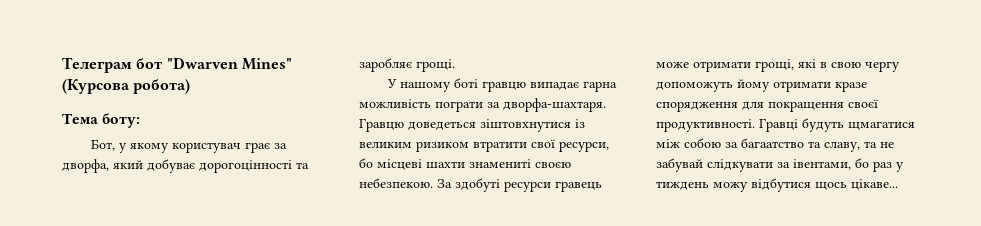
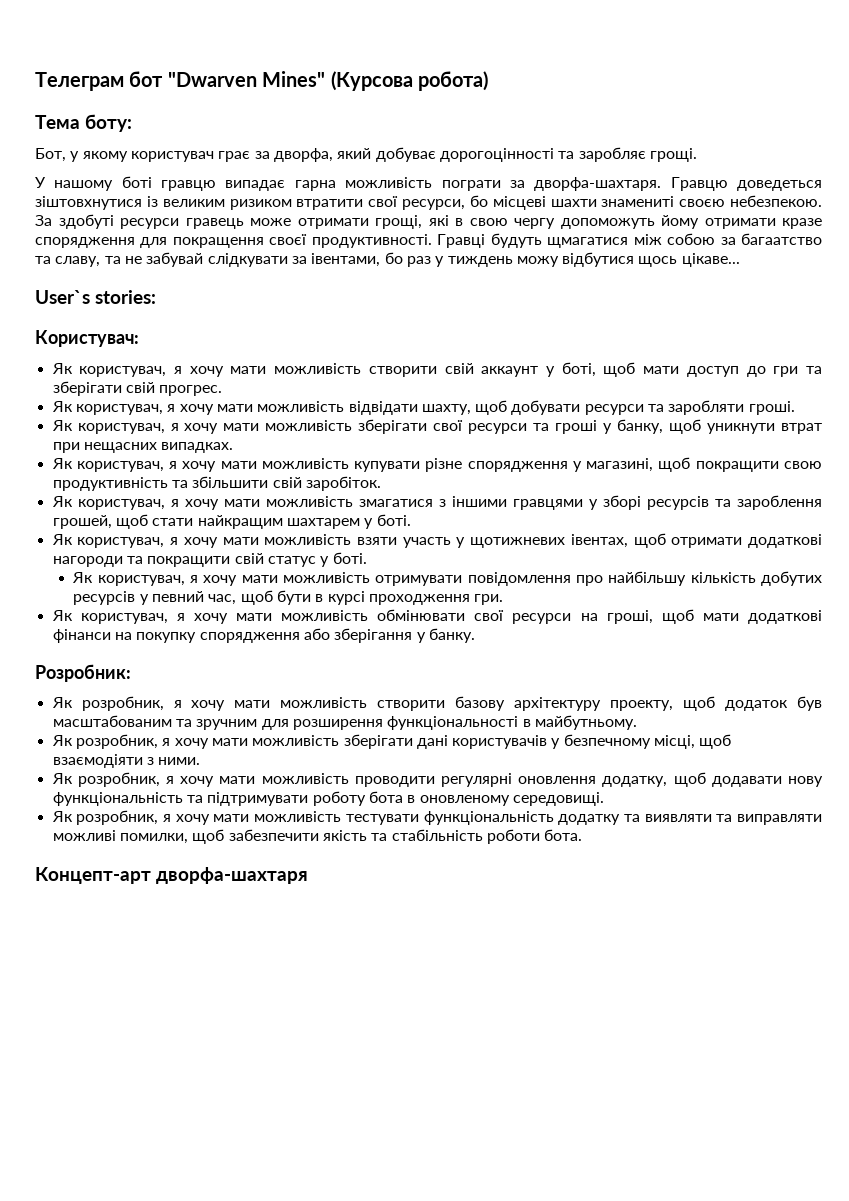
+ User`s stories:
+ Користувач:
+ Як користувач, я хочу мати можливість створити свій аккаунт у боті, щоб мати доступ до гри та зберігати свій прогрес.
+ Як користувач, я хочу мати можливість відвідати шахту, щоб добувати ресурси та заробляти гроші.
+ Як користувач, я хочу мати можливість зберігати свої ресурси та гроші у банку, щоб уникнути втрат при нещасних випадках.
+ Як користувач, я хочу мати можливість купувати різне спорядження у магазині, щоб покращити свою продуктивність та збільшити свій заробіток.
+ Як користувач, я хочу мати можливість змагатися з іншими гравцями у зборі ресурсів та зароблення грошей, щоб стати найкращим шахтарем у боті.
+ Як користувач, я хочу мати можливість взяти участь у щотижневих івентах, щоб отримати додаткові нагороди та покращити свій статус у боті.
+ Як користувач, я хочу мати можливість отримувати повідомлення про найбільшу кількість добутих ресурсів у певний час, щоб бути в курсі проходження гри.
+ Як користувач, я хочу мати можливість обмінювати свої ресурси на гроші, щоб мати додаткові фінанси на покупку спорядження або зберігання у банку.
+ Розробник:
+ Як розробник, я хочу мати можливість створити базову архітектуру проекту, щоб додаток був масштабованим та зручним для розширення функціональності в майбутньому.
+ Як розробник, я хочу мати можливість зберігати дані користувачів у безпечному місці, щоб взаємодіяти з ними.
+ Як розробник, я хочу мати можливість проводити регулярні оновлення додатку, щоб додавати нову функціональність та підтримувати роботу бота в оновленому середовищі.
+ Як розробник, я хочу мати можливість тестувати функціональність додатку та виявляти та виправляти можливі помилки, щоб забезпечити якість та стабільність роботи бота.
+ Концепт-арт дворфа-шахтаря

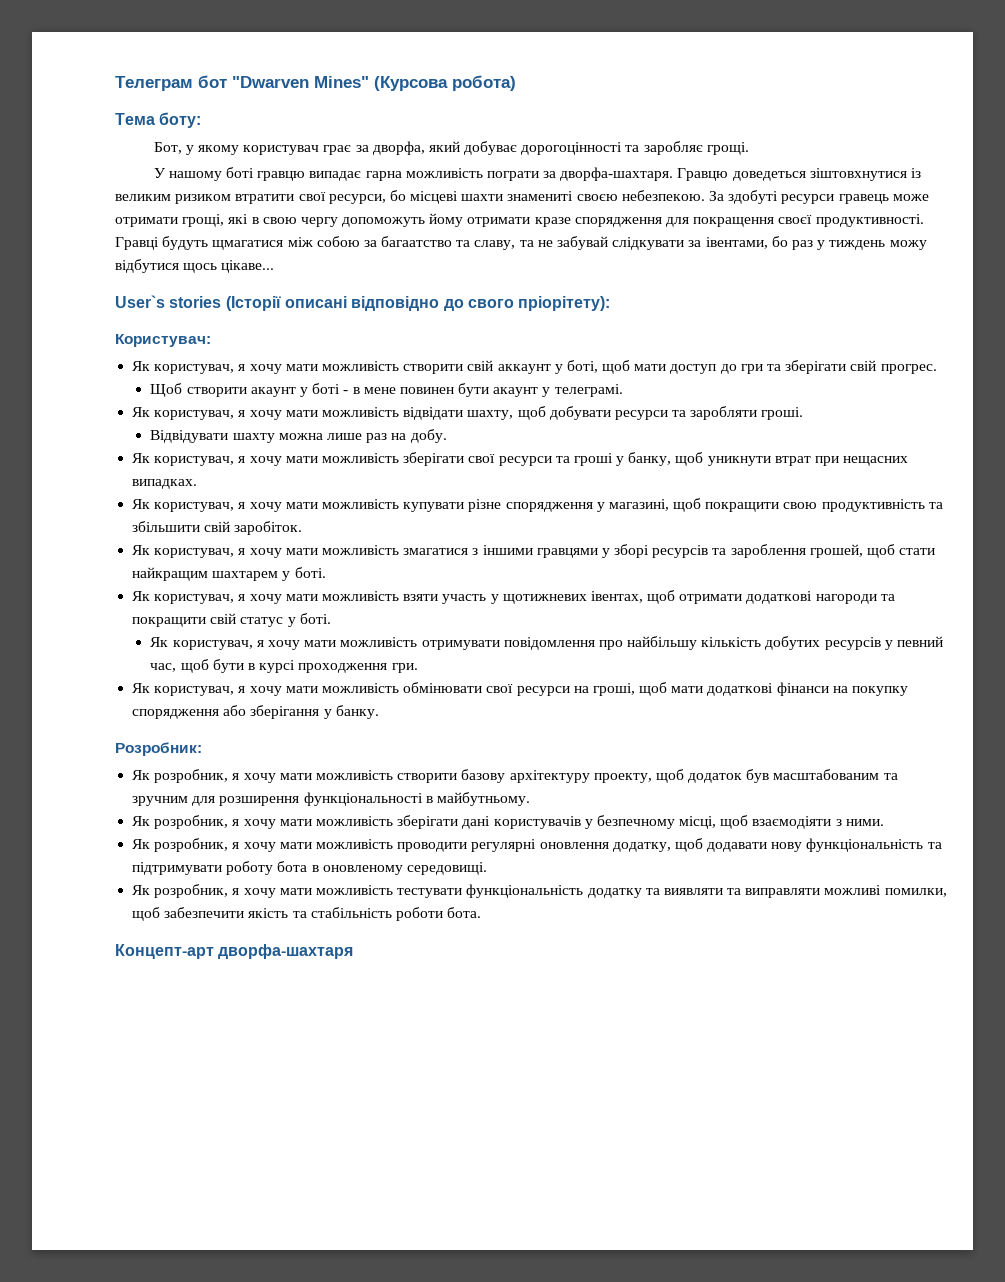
- User`s stories:
+ User`s stories (Історії описані відповідно до свого пріорітету):
+ Щоб створити акаунт у боті - в мене повинен бути акаунт у телеграмі.
+ Відвідувати шахту можна лише раз на добу.

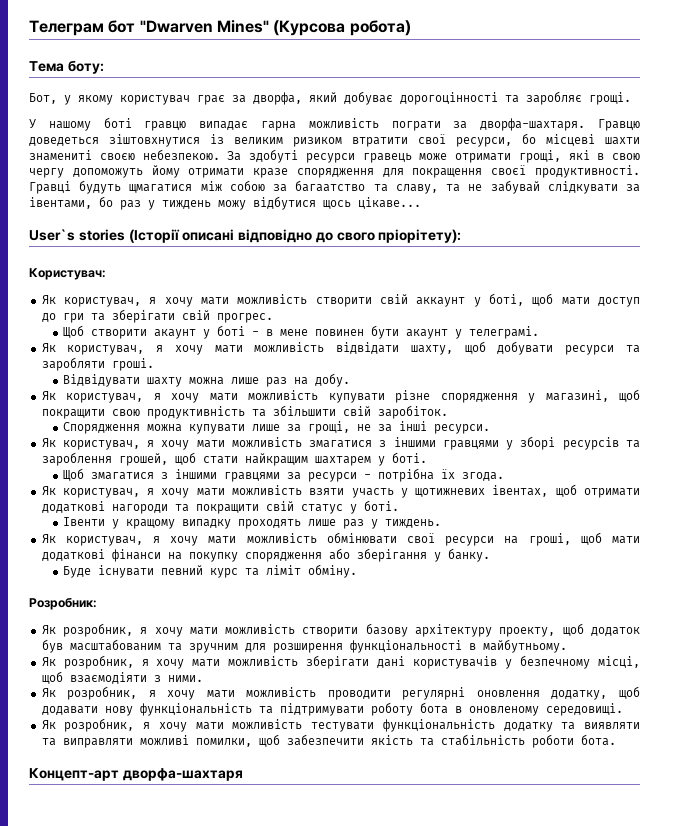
- Як користувач, я хочу мати можливість зберігати свої ресурси та гроші у банку, щоб уникнути втрат при нещасних випадках.
+ Спорядження можна купувати лише за грощі, не за інші ресурси.
+ Щоб змагатися з іншими гравцями за ресурси - потрібна їх згода.
- Як користувач, я хочу мати можливість отримувати повідомлення про найбільшу кількість добутих ресурсів у певний час, щоб бути в курсі проходження гри.
+ Івенти у кращому випадку проходять лише раз у тиждень.
+ Буде існувати певний курс та ліміт обміну.

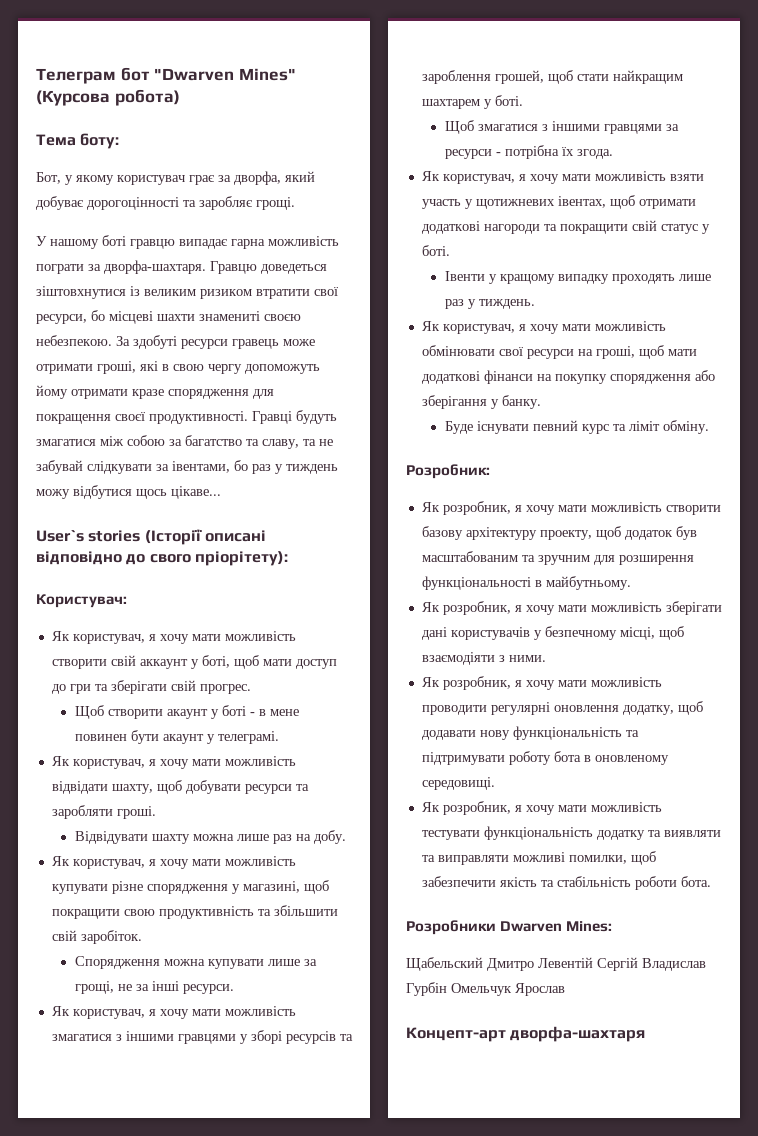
- За здобуті ресурси гравець може отримати грощі, які в свою чергу допоможуть йому отримати кразе спорядження для покращення своєї продуктивності.
+ За здобуті ресурси гравець може отримати гроші, які в свою чергу допоможуть йому отримати кразе спорядження для покращення своєї продуктивності.
- Гравці будуть щмагатися між собою за багаатство та славу, та не забувай слідкувати за івентами, бо раз у тиждень можу відбутися щось цікаве...
+ Гравці будуть змагатися між собою за багатство та славу, та не забувай слідкувати за івентами, бо раз у тиждень можу відбутися щось цікаве...
+ Розробники Dwarven Mines:
+ Щабельский Дмитро Левентій Сергій Владислав Гурбін Омельчук Ярослав

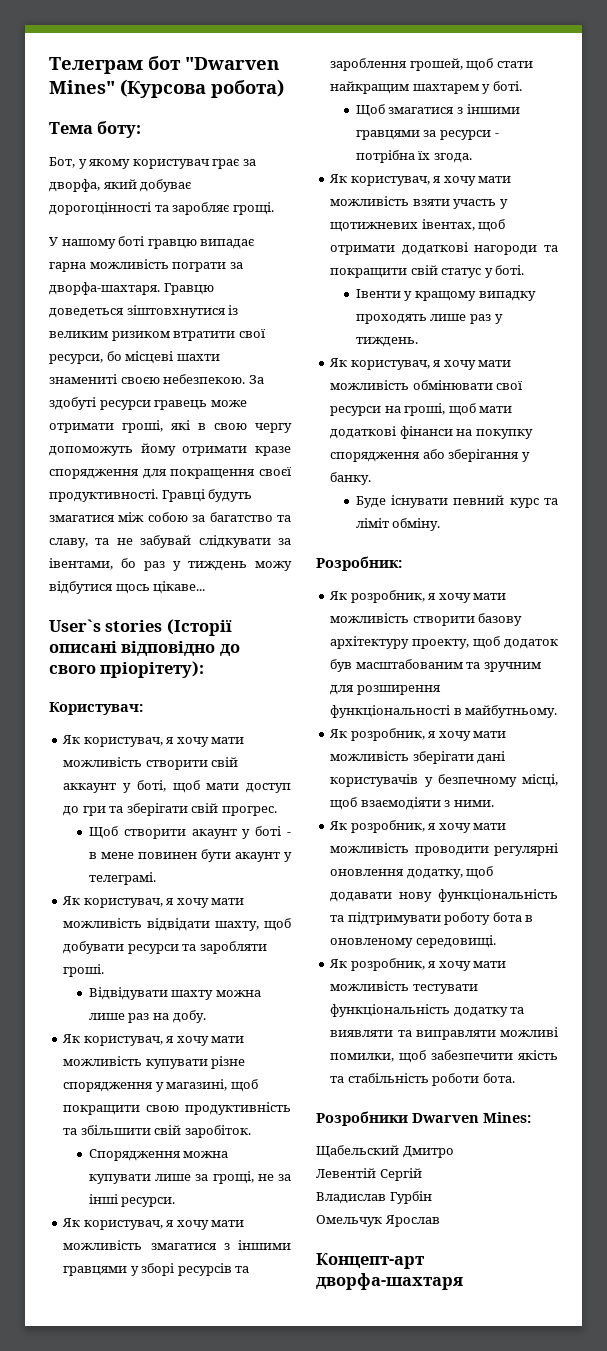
- Щабельский Дмитро Левентій Сергій Владислав Гурбін Омельчук Ярослав
+ Щабельский Дмитро
+ Левентій Сергій
+ Владислав Гурбін
+ Омельчук Ярослав

